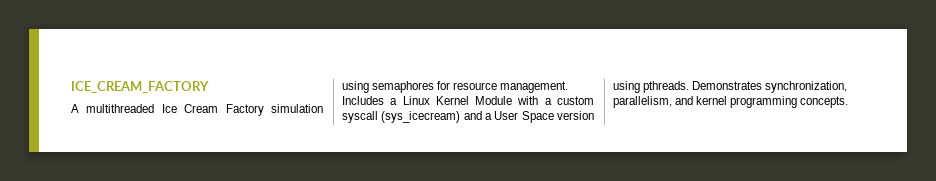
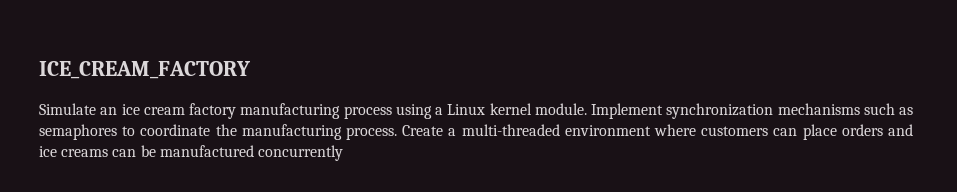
- A multithreaded Ice Cream Factory simulation using semaphores for resource management. Includes a Linux Kernel Module with a custom syscall (sys_icecream) and a User Space version using pthreads. Demonstrates synchronization, parallelism, and kernel programming concepts.
+ Simulate an ice cream factory manufacturing process using a Linux kernel module. Implement synchronization mechanisms such as semaphores to coordinate the manufacturing process. Create a multi-threaded environment where customers can place orders and ice creams can be manufactured concurrently

